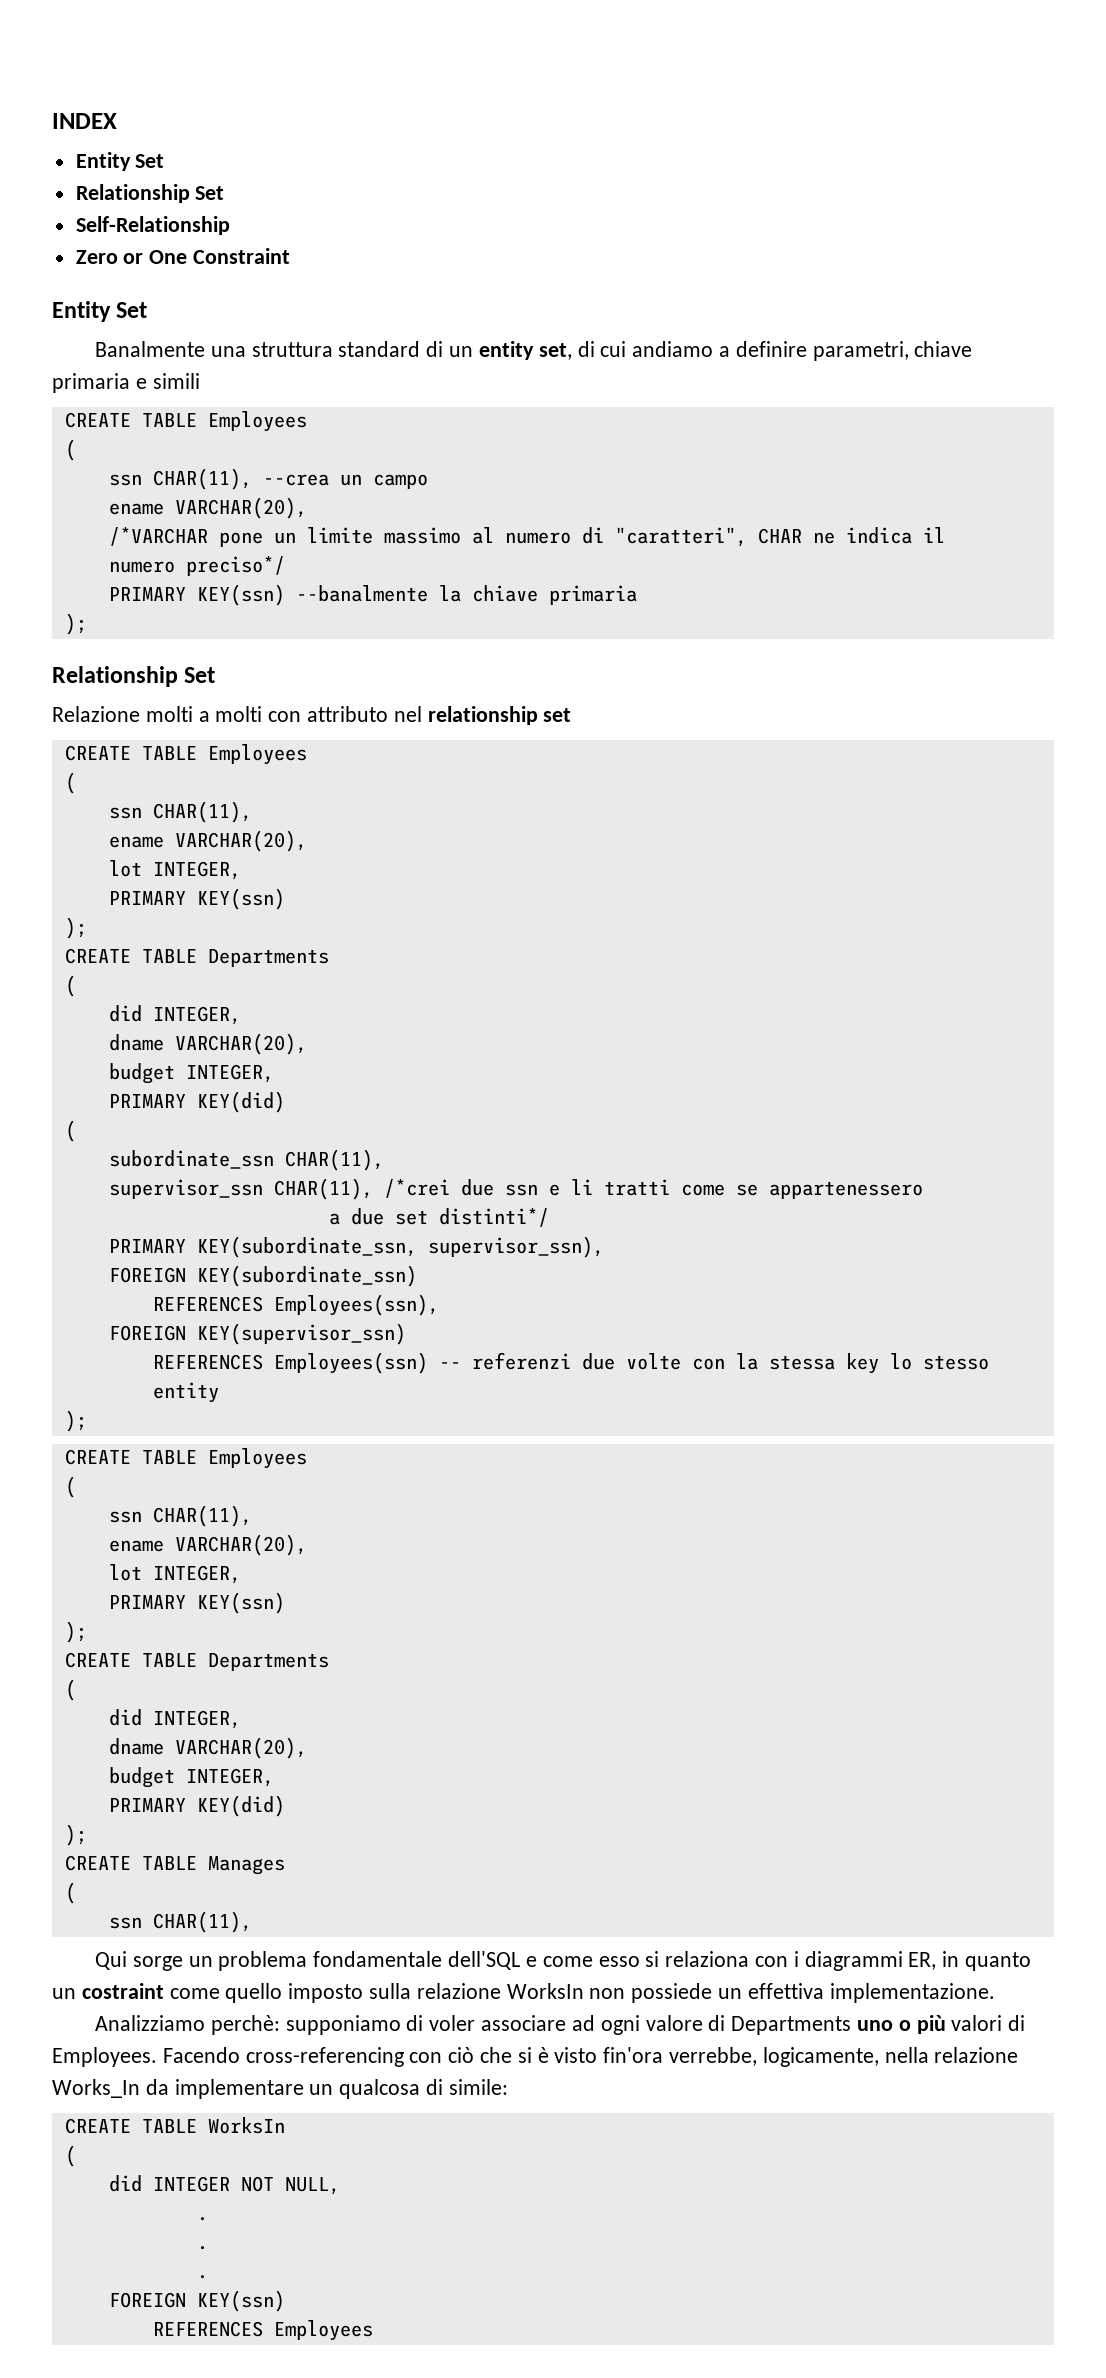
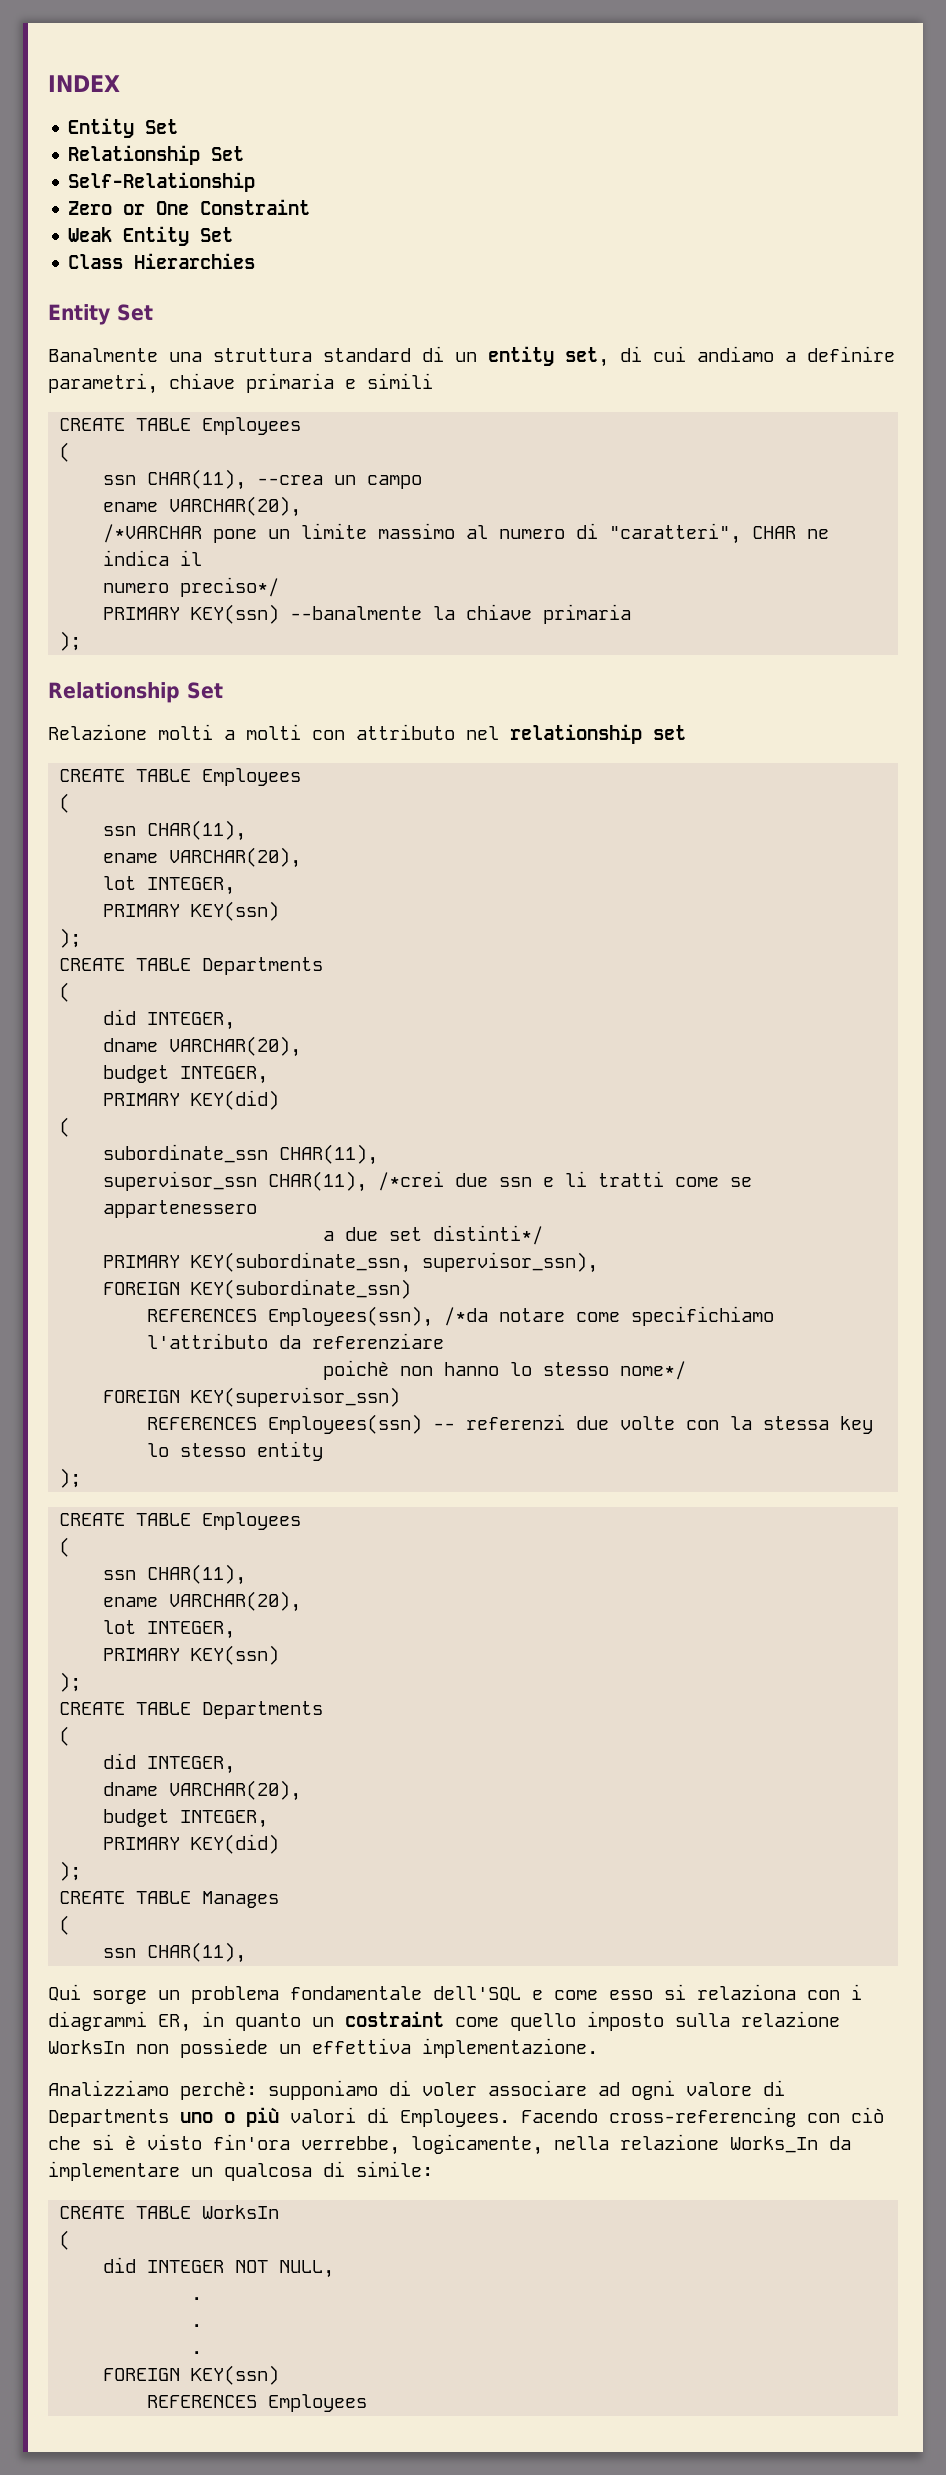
+ Weak Entity Set
+ Class Hierarchies
- REFERENCES Employees(ssn),
+ REFERENCES Employees(ssn), /*da notare come specifichiamo l'attributo da referenziare
+ poichè non hanno lo stesso nome*/

